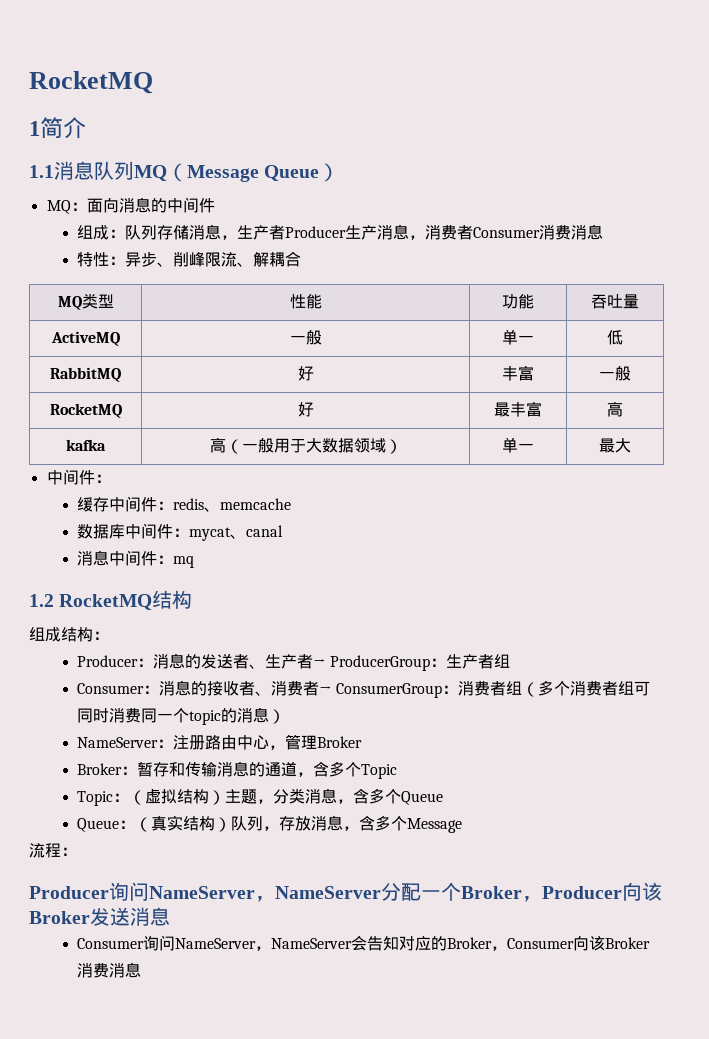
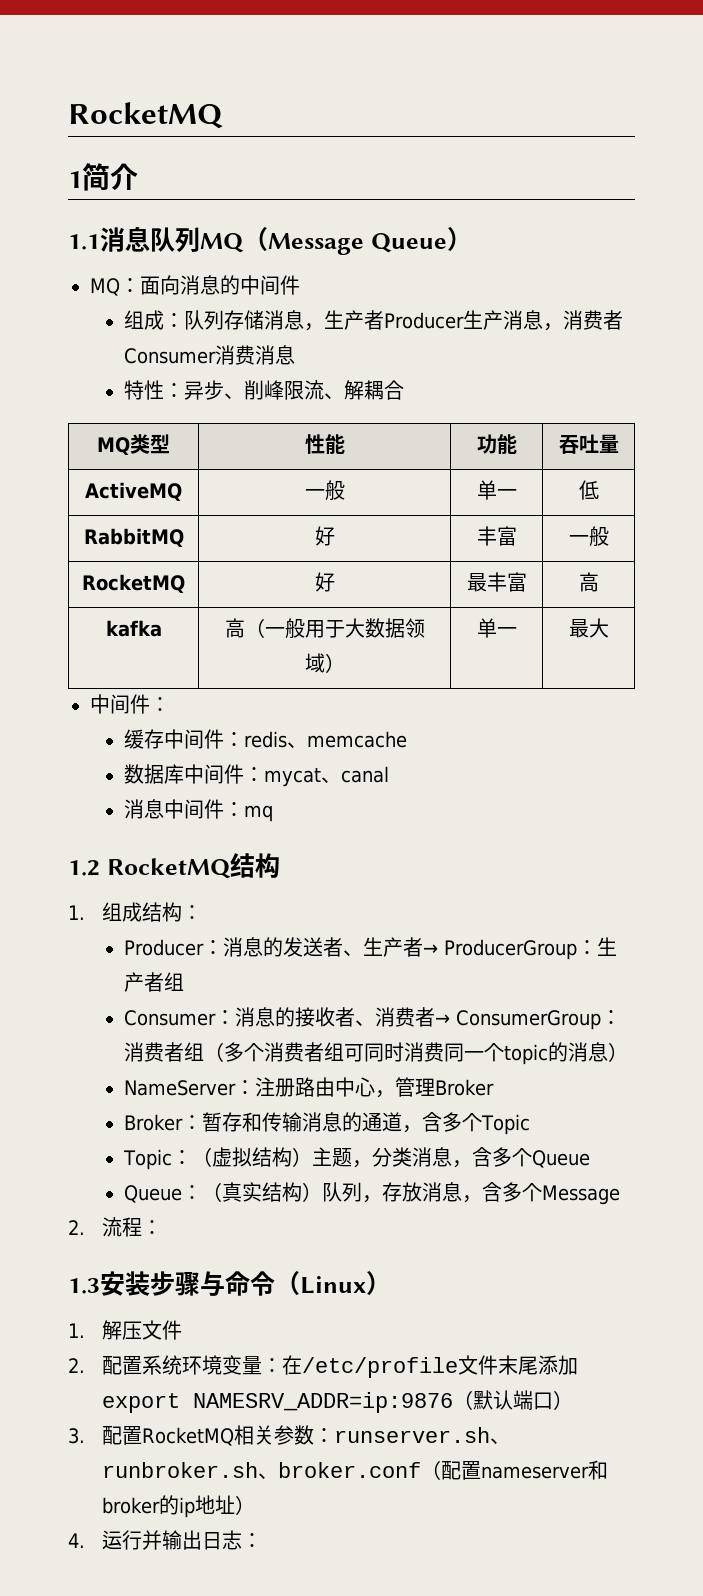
- 组成结构：
+ 1.组成结构：
- 流程：
+ 2.流程：
- Producer询问NameServer，NameServer分配一个Broker，Producer向该Broker发送消息
- Consumer询问NameServer，NameServer会告知对应的Broker，Consumer向该Broker消费消息
+ 1.3安装步骤与命令（Linux）
+ 1.解压文件
+ 2.配置系统环境变量：在/etc/profile文件末尾添加export NAMESRV_ADDR=ip:9876（默认端口）
+ 3.配置RocketMQ相关参数：runserver.sh、runbroker.sh、broker.conf（配置nameserver和broker的ip地址）
+ 4.运行并输出日志：

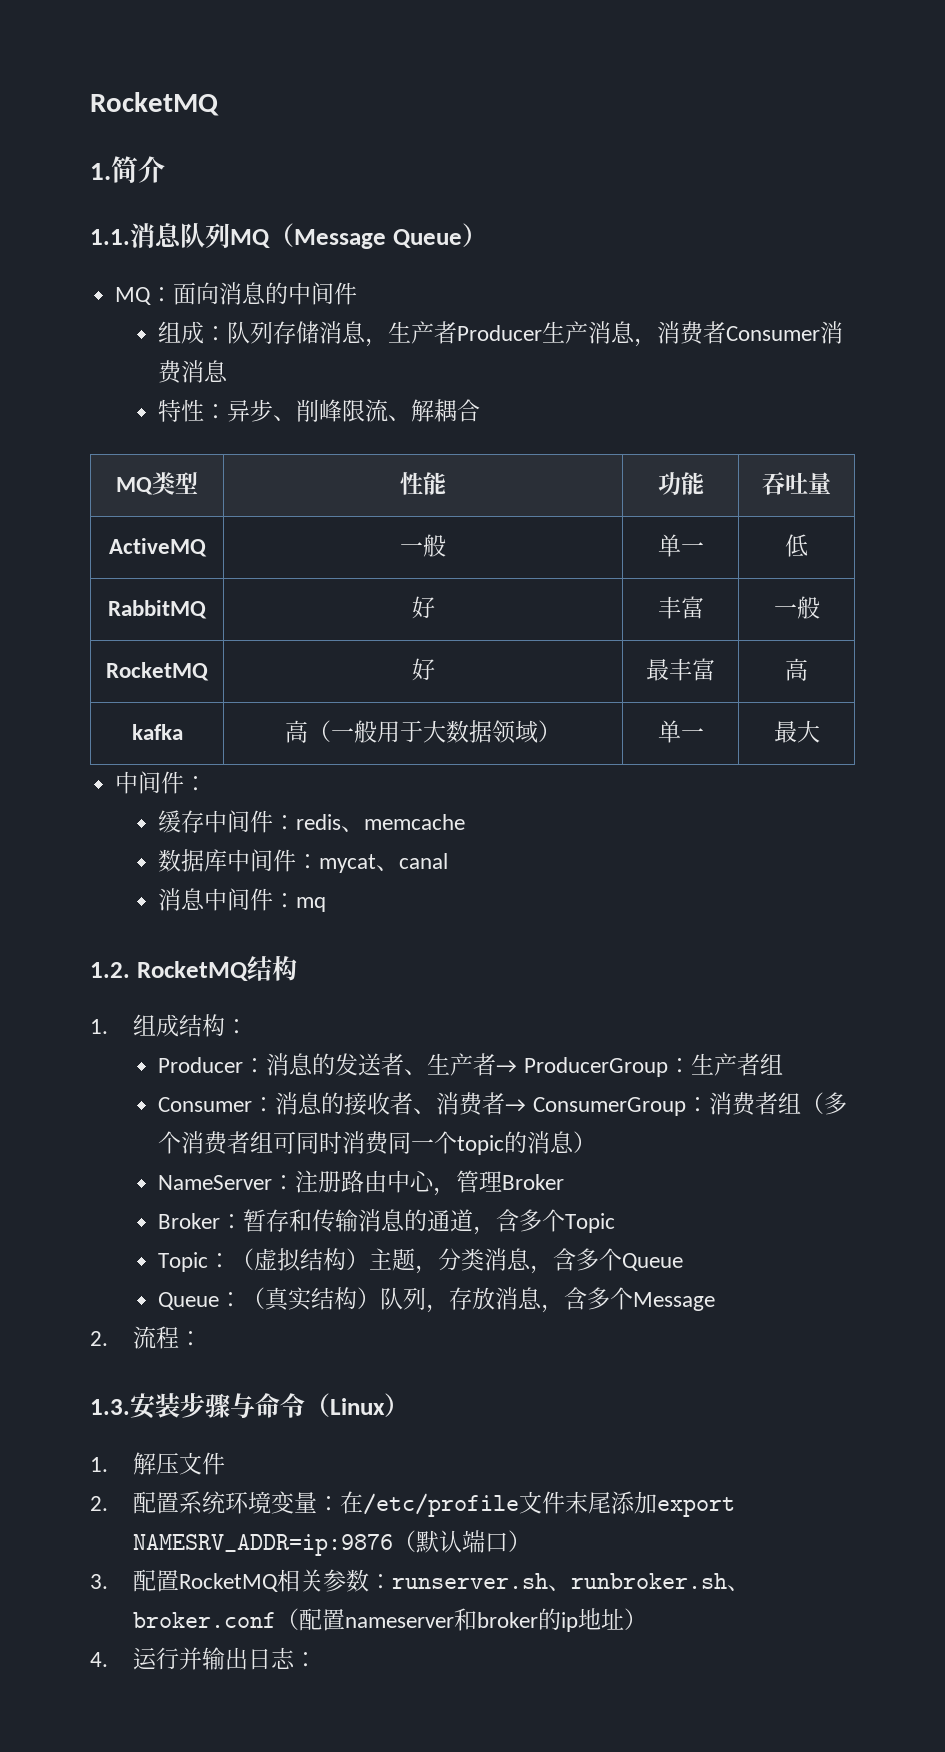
- 1简介
+ 1.简介
- 1.1消息队列MQ（Message Queue）
+ 1.1.消息队列MQ（Message Queue）
- 1.2 RocketMQ结构
+ 1.2. RocketMQ结构
- 1.3安装步骤与命令（Linux）
+ 1.3.安装步骤与命令（Linux）

